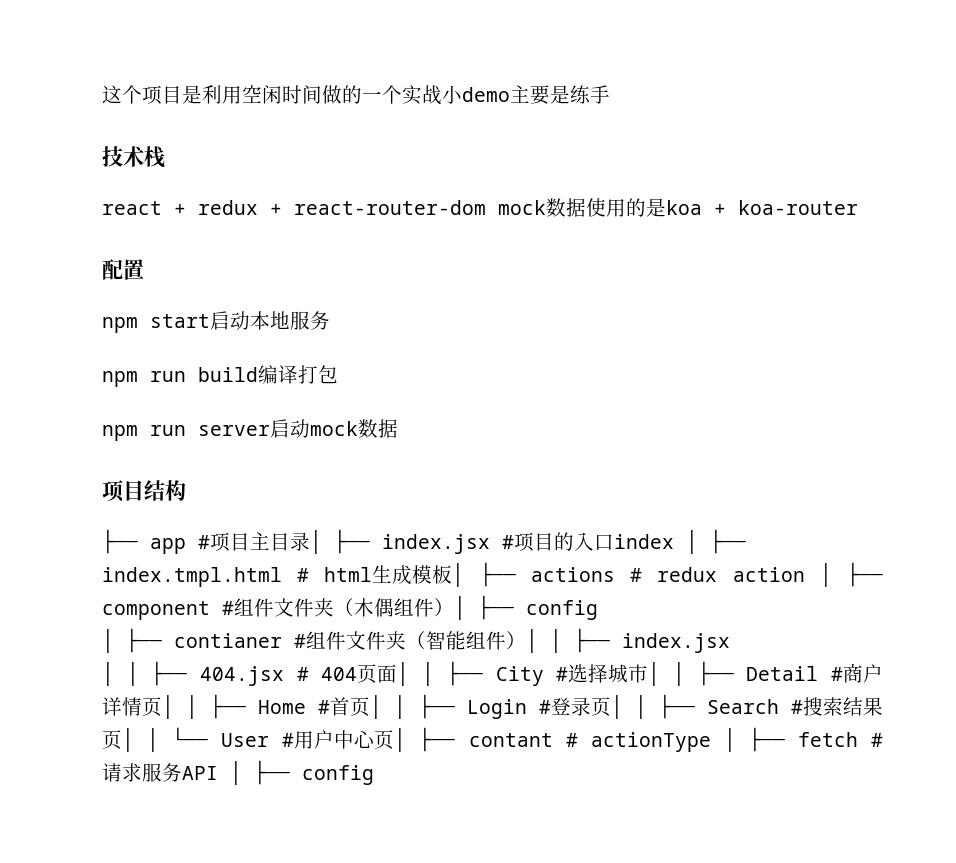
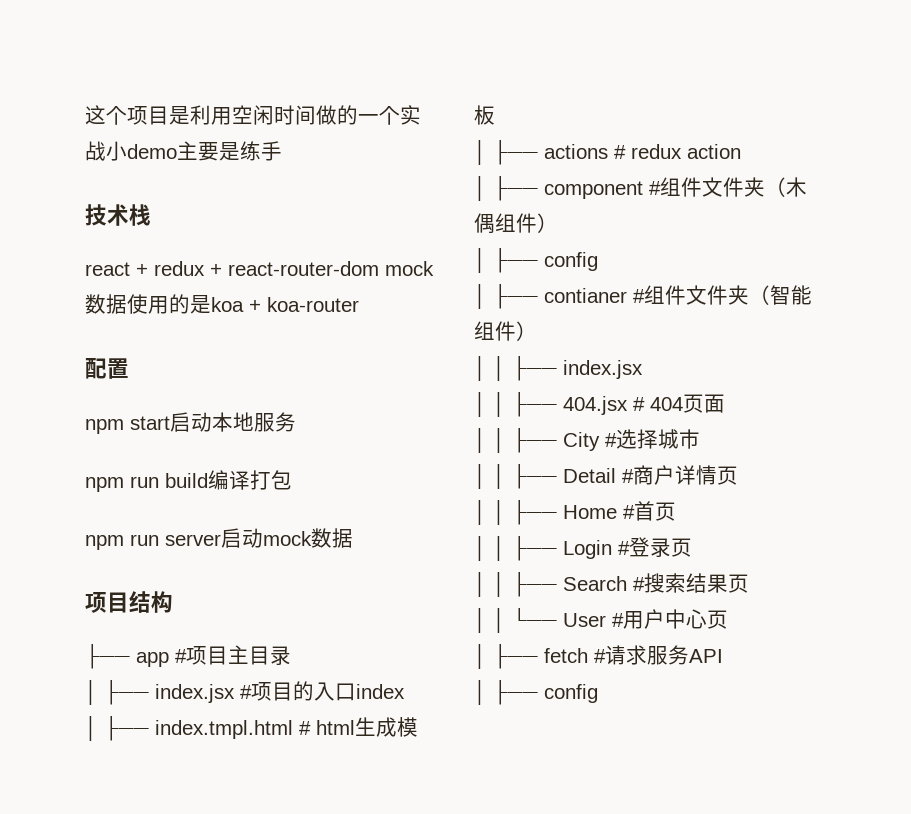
- ├── app #项目主目录│ ├── index.jsx #项目的入口index │ ├── index.tmpl.html # html生成模板│ ├── actions # redux action │ ├── component #组件文件夹（木偶组件）│ ├── config
+ ├── app #项目主目录
+ │ ├── index.jsx #项目的入口index
+ │ ├── index.tmpl.html # html生成模板
+ │ ├── actions # redux action
+ │ ├── component #组件文件夹（木偶组件）
+ │ ├── config
- │ ├── contianer #组件文件夹（智能组件）│ │ ├── index.jsx
+ │ ├── contianer #组件文件夹（智能组件）
+ │ │ ├── index.jsx
- │ │ ├── 404.jsx # 404页面│ │ ├── City #选择城市│ │ ├── Detail #商户详情页│ │ ├── Home #首页│ │ ├── Login #登录页│ │ ├── Search #搜索结果页│ │ └── User #用户中心页│ ├── contant # actionType │ ├── fetch #请求服务API │ ├── config
+ │ │ ├── 404.jsx # 404页面
+ │ │ ├── City #选择城市
+ │ │ ├── Detail #商户详情页
+ │ │ ├── Home #首页
+ │ │ ├── Login #登录页
+ │ │ ├── Search #搜索结果页
+ │ │ └── User #用户中心页
+ │ ├── fetch #请求服务API
+ │ ├── config

